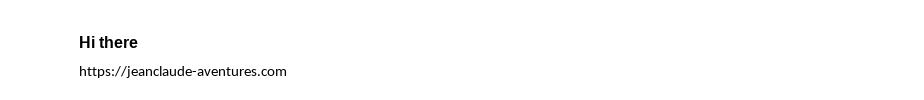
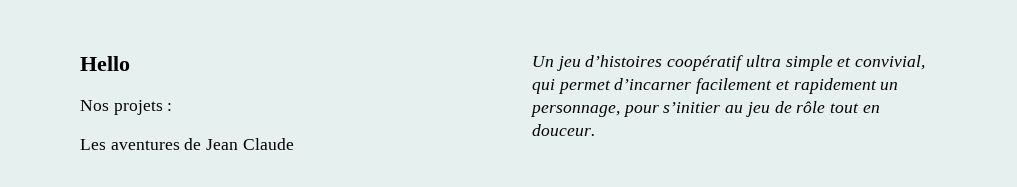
- Hi there
- https://jeanclaude-aventures.com
+ Hello
+ Nos projets :
+ Les aventures de Jean Claude
+ Un jeu d’histoires coopératif ultra simple et convivial, qui permet d’incarner facilement et rapidement un personnage, pour s’initier au jeu de rôle tout en douceur.

